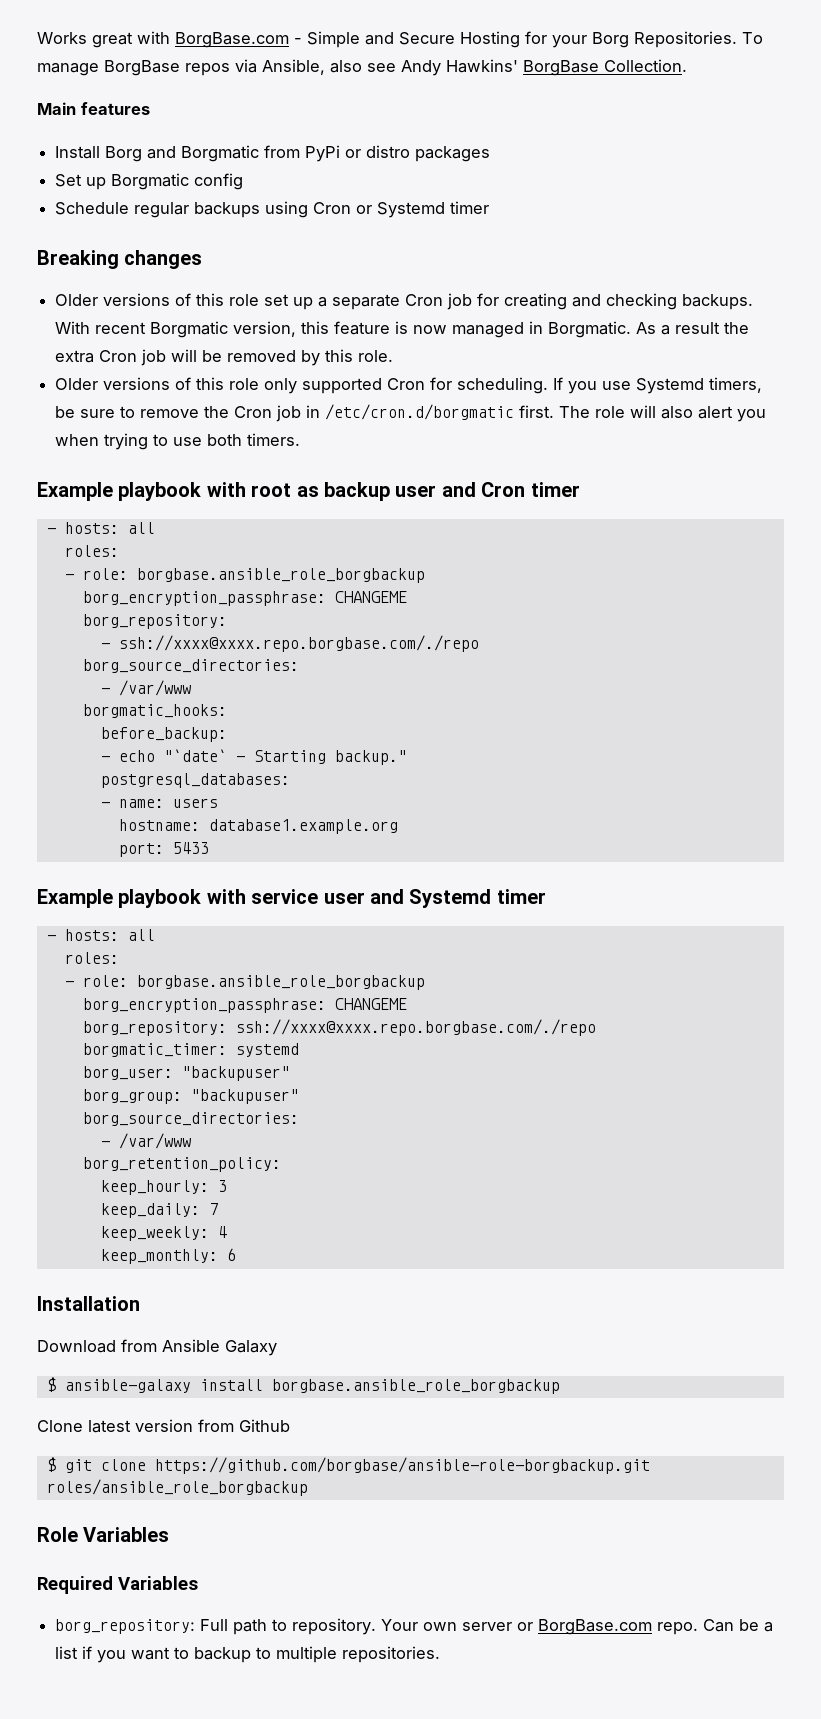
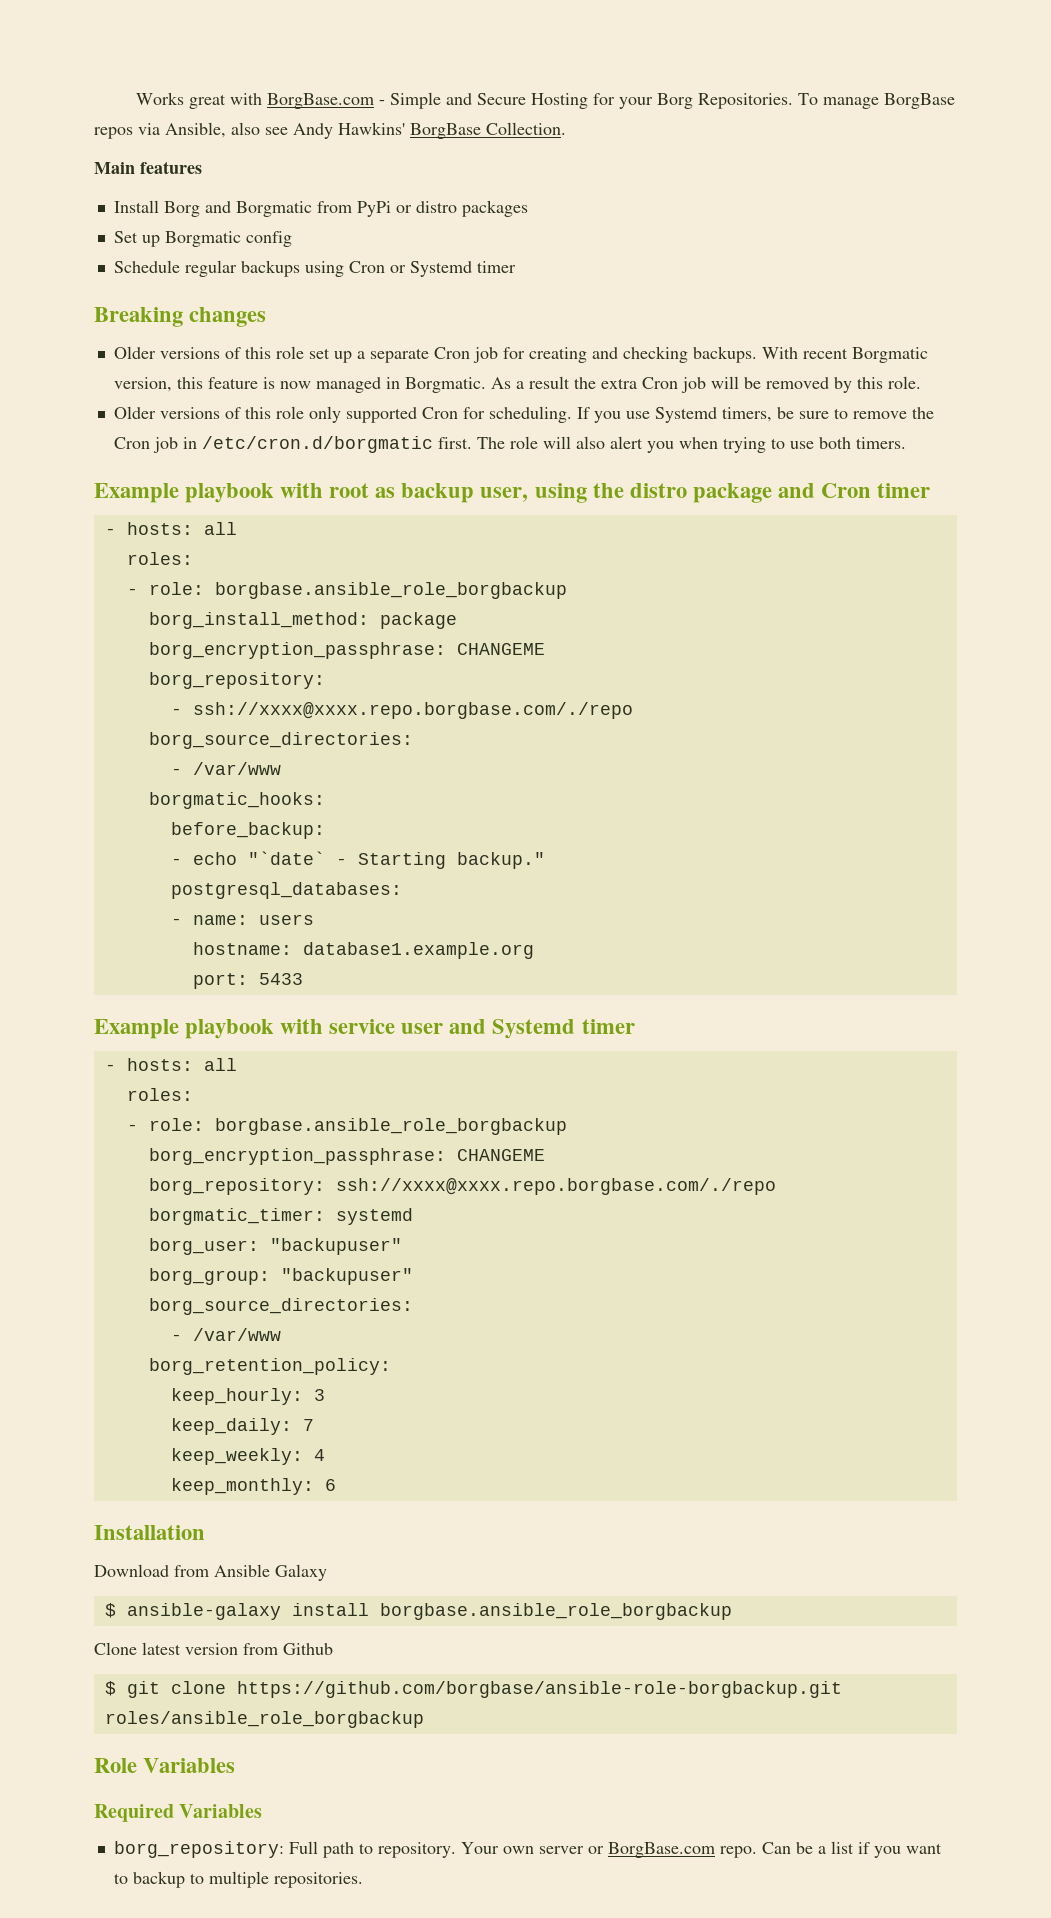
- Example playbook with root as backup user and Cron timer
+ Example playbook with root as backup user, using the distro package and Cron timer
+ borg_install_method: package

